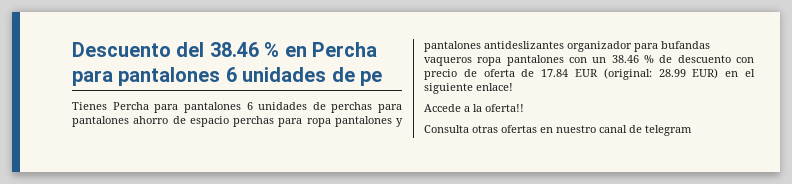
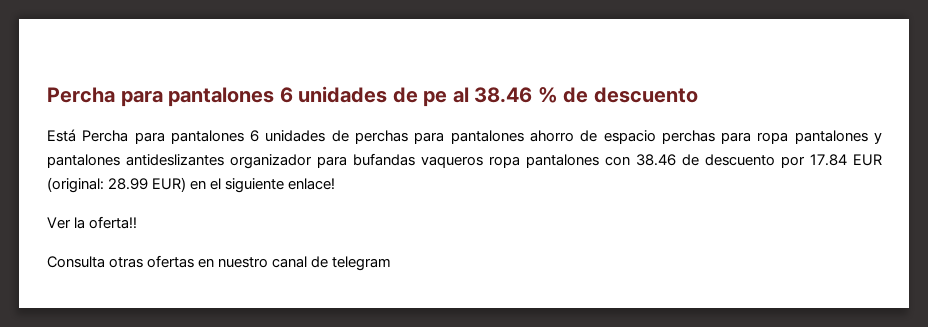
- Descuento del 38.46 % en Percha para pantalones 6 unidades de pe
- Tienes Percha para pantalones 6 unidades de perchas para pantalones ahorro de espacio perchas para ropa pantalones y pantalones antideslizantes organizador para bufandas vaqueros ropa pantalones con un 38.46 % de descuento con precio de oferta de 17.84 EUR (original: 28.99 EUR) en el siguiente enlace!
+ Percha para pantalones 6 unidades de pe al 38.46 % de descuento
+ Está Percha para pantalones 6 unidades de perchas para pantalones ahorro de espacio perchas para ropa pantalones y pantalones antideslizantes organizador para bufandas vaqueros ropa pantalones con 38.46 de descuento por 17.84 EUR (original: 28.99 EUR) en el siguiente enlace!
- Accede a la oferta!!
+ Ver la oferta!!

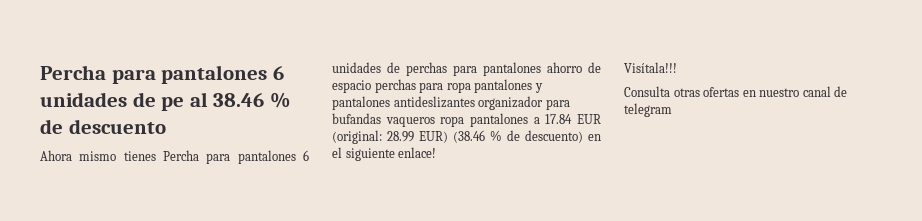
- Está Percha para pantalones 6 unidades de perchas para pantalones ahorro de espacio perchas para ropa pantalones y pantalones antideslizantes organizador para bufandas vaqueros ropa pantalones con 38.46 de descuento por 17.84 EUR (original: 28.99 EUR) en el siguiente enlace!
+ Ahora mismo tienes Percha para pantalones 6 unidades de perchas para pantalones ahorro de espacio perchas para ropa pantalones y pantalones antideslizantes organizador para bufandas vaqueros ropa pantalones a 17.84 EUR (original: 28.99 EUR) (38.46 % de descuento) en el siguiente enlace!
- Ver la oferta!!
+ Visítala!!!

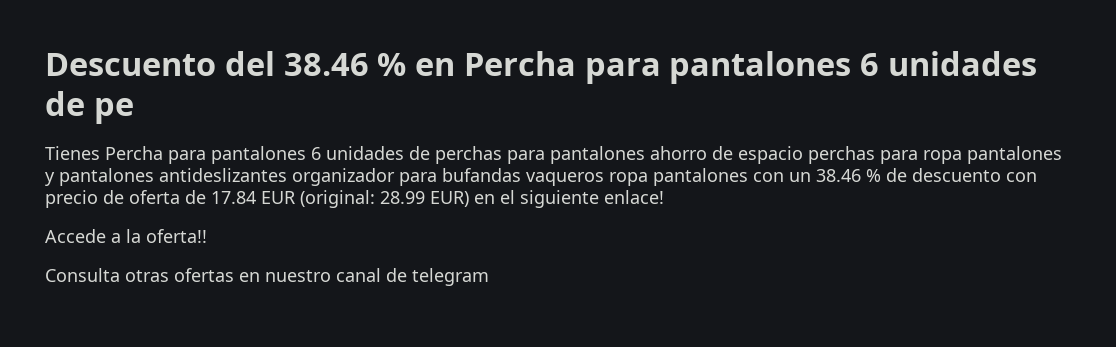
- Percha para pantalones 6 unidades de pe al 38.46 % de descuento
- Ahora mismo tienes Percha para pantalones 6 unidades de perchas para pantalones ahorro de espacio perchas para ropa pantalones y pantalones antideslizantes organizador para bufandas vaqueros ropa pantalones a 17.84 EUR (original: 28.99 EUR) (38.46 % de descuento) en el siguiente enlace!
+ Descuento del 38.46 % en Percha para pantalones 6 unidades de pe
+ Tienes Percha para pantalones 6 unidades de perchas para pantalones ahorro de espacio perchas para ropa pantalones y pantalones antideslizantes organizador para bufandas vaqueros ropa pantalones con un 38.46 % de descuento con precio de oferta de 17.84 EUR (original: 28.99 EUR) en el siguiente enlace!
- Visítala!!!
+ Accede a la oferta!!

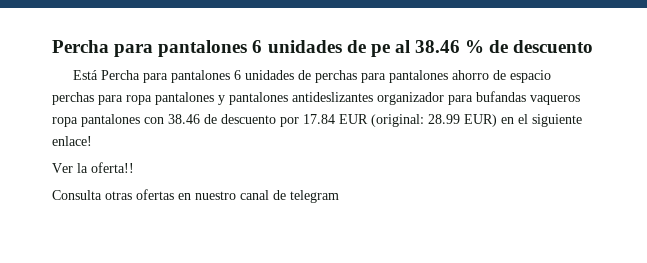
- Descuento del 38.46 % en Percha para pantalones 6 unidades de pe
- Tienes Percha para pantalones 6 unidades de perchas para pantalones ahorro de espacio perchas para ropa pantalones y pantalones antideslizantes organizador para bufandas vaqueros ropa pantalones con un 38.46 % de descuento con precio de oferta de 17.84 EUR (original: 28.99 EUR) en el siguiente enlace!
+ Percha para pantalones 6 unidades de pe al 38.46 % de descuento
+ Está Percha para pantalones 6 unidades de perchas para pantalones ahorro de espacio perchas para ropa pantalones y pantalones antideslizantes organizador para bufandas vaqueros ropa pantalones con 38.46 de descuento por 17.84 EUR (original: 28.99 EUR) en el siguiente enlace!
- Accede a la oferta!!
+ Ver la oferta!!

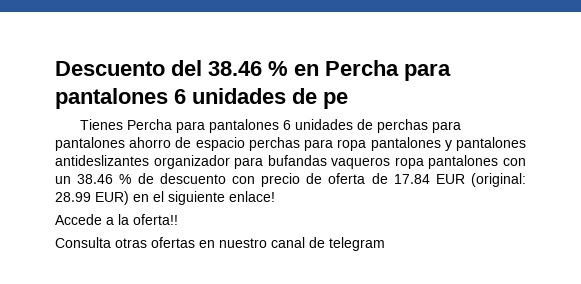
- Percha para pantalones 6 unidades de pe al 38.46 % de descuento
- Está Percha para pantalones 6 unidades de perchas para pantalones ahorro de espacio perchas para ropa pantalones y pantalones antideslizantes organizador para bufandas vaqueros ropa pantalones con 38.46 de descuento por 17.84 EUR (original: 28.99 EUR) en el siguiente enlace!
+ Descuento del 38.46 % en Percha para pantalones 6 unidades de pe
+ Tienes Percha para pantalones 6 unidades de perchas para pantalones ahorro de espacio perchas para ropa pantalones y pantalones antideslizantes organizador para bufandas vaqueros ropa pantalones con un 38.46 % de descuento con precio de oferta de 17.84 EUR (original: 28.99 EUR) en el siguiente enlace!
- Ver la oferta!!
+ Accede a la oferta!!

